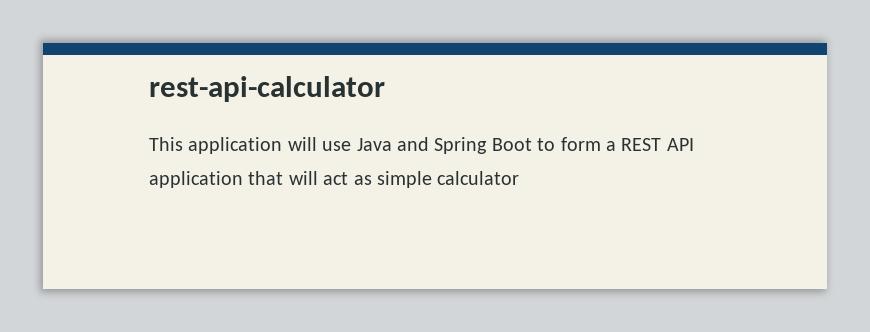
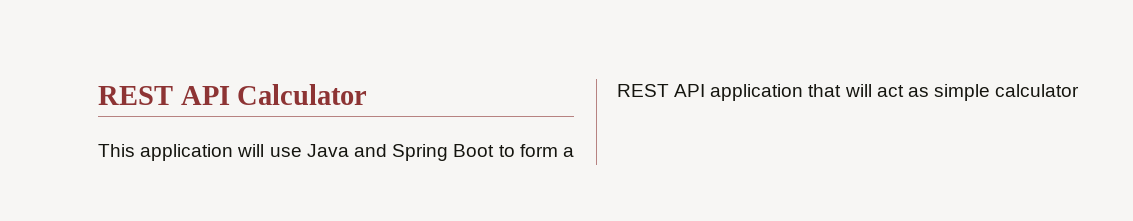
- rest-api-calculator
+ REST API Calculator

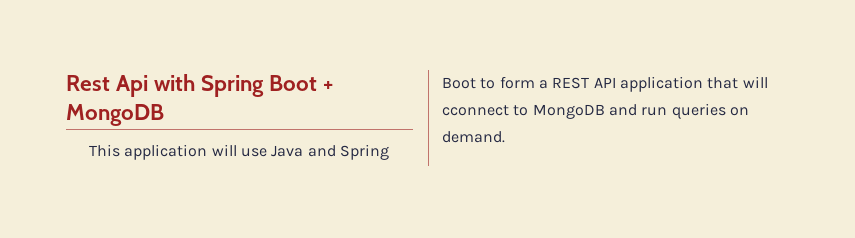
- REST API Calculator
+ Rest Api with Spring Boot + MongoDB
- This application will use Java and Spring Boot to form a REST API application that will act as simple calculator
+ This application will use Java and Spring Boot to form a REST API application that will cconnect to MongoDB and run queries on demand.

